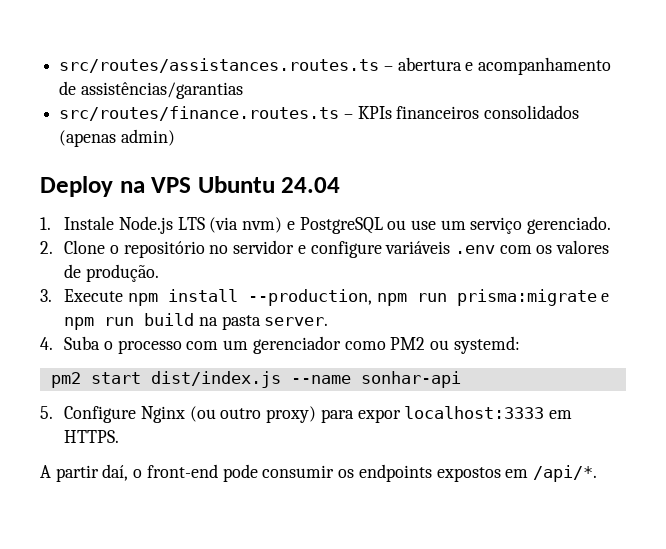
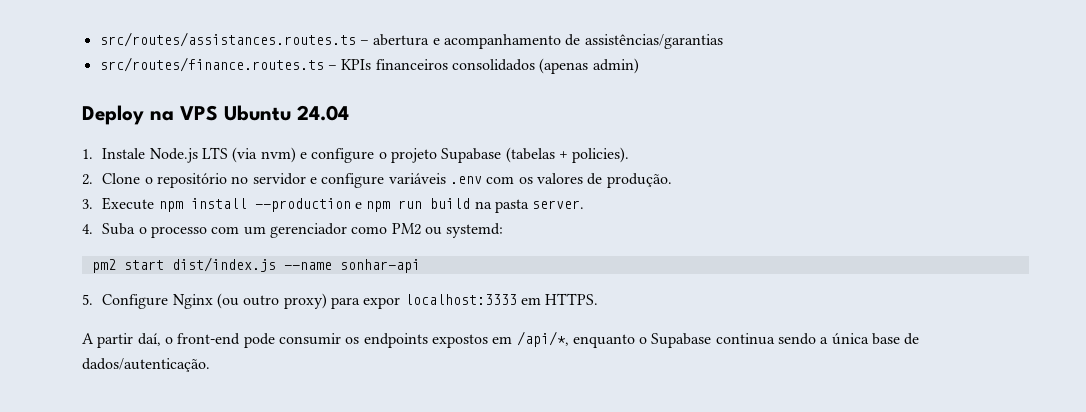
- 1. Instale Node.js LTS (via nvm) e PostgreSQL ou use um serviço gerenciado.
+ 1. Instale Node.js LTS (via nvm) e configure o projeto Supabase (tabelas + policies).
- 3. Execute npm install --production, npm run prisma:migrate e npm run build na pasta server.
+ 3. Execute npm install --production e npm run build na pasta server.
- A partir daí, o front-end pode consumir os endpoints expostos em /api/*.
+ A partir daí, o front-end pode consumir os endpoints expostos em /api/*, enquanto o Supabase continua sendo a única base de dados/autenticação.

